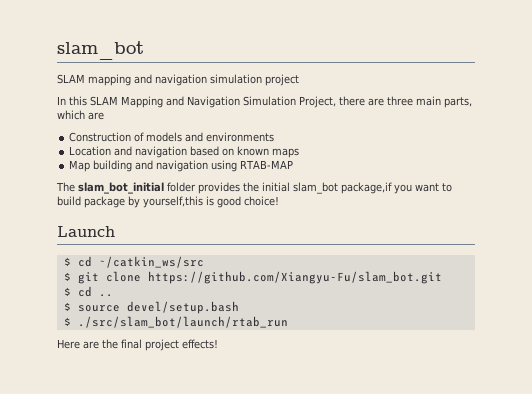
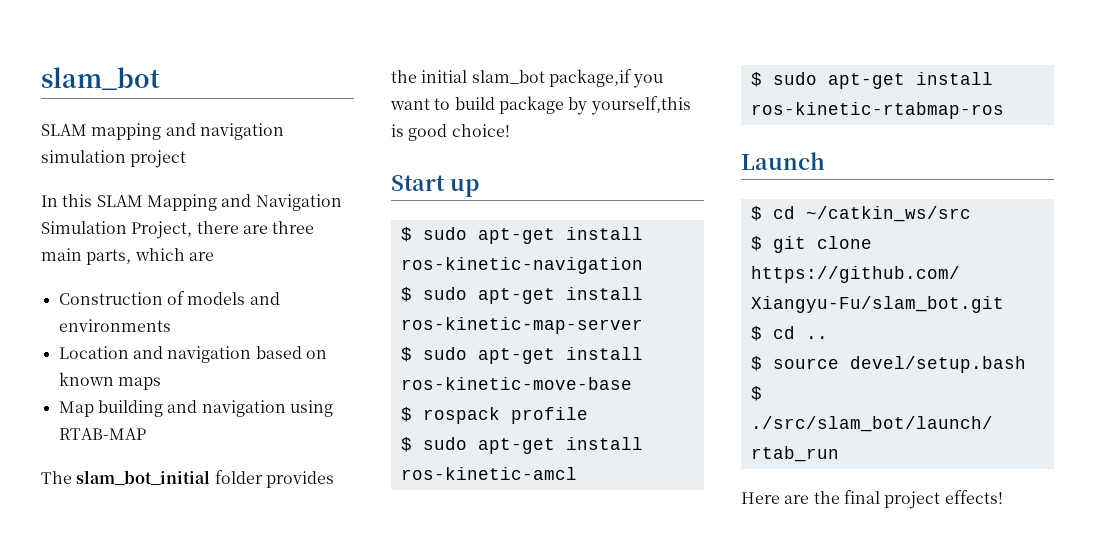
+ Start up
+ $ sudo apt-get install ros-kinetic-navigation
+ $ sudo apt-get install ros-kinetic-map-server
+ $ sudo apt-get install ros-kinetic-move-base
+ $ rospack profile
+ $ sudo apt-get install ros-kinetic-amcl
+ $ sudo apt-get install ros-kinetic-rtabmap-ros

